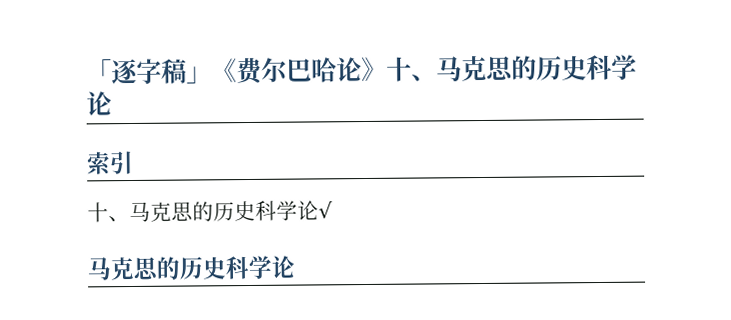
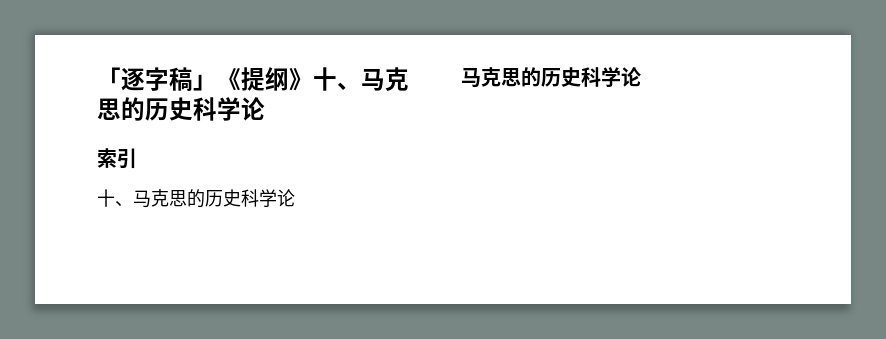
- 「逐字稿」《费尔巴哈论》十、马克思的历史科学论
+ 「逐字稿」《提纲》十、马克思的历史科学论
  索引
- 十、马克思的历史科学论√
+ 十、马克思的历史科学论

